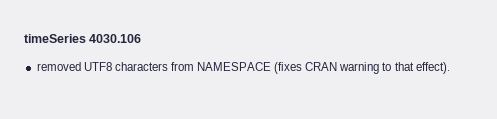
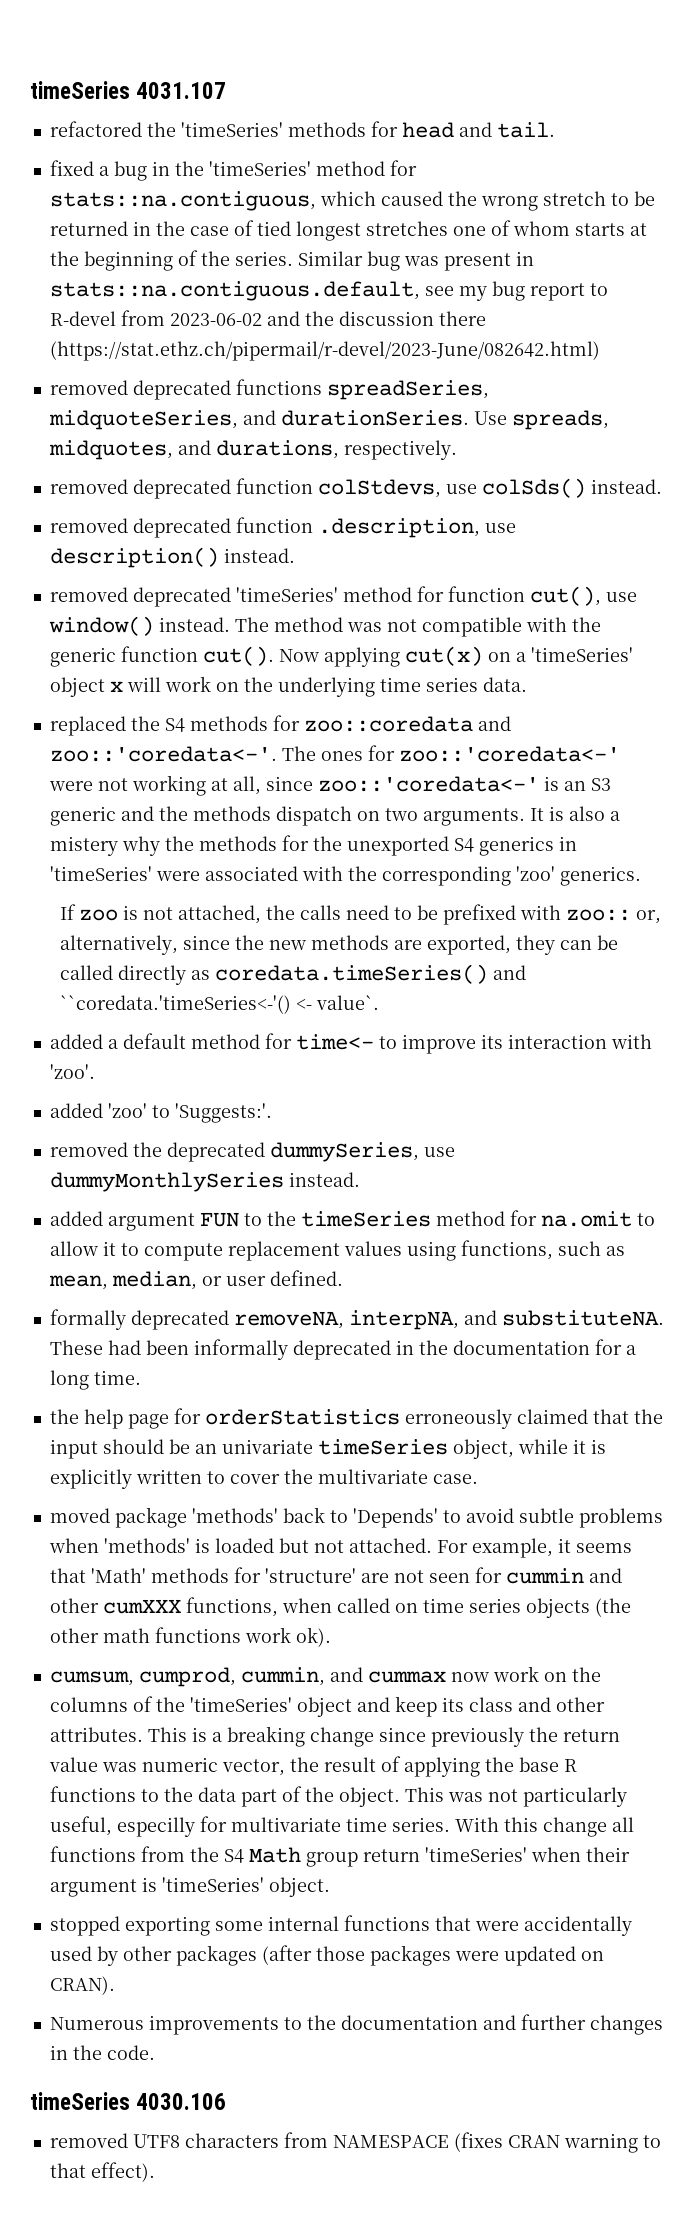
+ timeSeries 4031.107
+ refactored the 'timeSeries' methods for head and tail.
+ fixed a bug in the 'timeSeries' method for stats::na.contiguous, which caused the wrong stretch to be returned in the case of tied longest stretches one of whom starts at the beginning of the series. Similar bug was present in stats::na.contiguous.default, see my bug report to R-devel from 2023-06-02 and the discussion there (https://stat.ethz.ch/pipermail/r-devel/2023-June/082642.html)
+ removed deprecated functions spreadSeries, midquoteSeries, and durationSeries. Use spreads, midquotes, and durations, respectively.
+ removed deprecated function colStdevs, use colSds() instead.
+ removed deprecated function .description, use description() instead.
+ removed deprecated 'timeSeries' method for function cut(), use window() instead. The method was not compatible with the generic function cut(). Now applying cut(x) on a 'timeSeries' object x will work on the underlying time series data.
+ replaced the S4 methods for zoo::coredata and zoo::'coredata<-'. The ones for zoo::'coredata<-' were not working at all, since zoo::'coredata<-' is an S3 generic and the methods dispatch on two arguments. It is also a mistery why the methods for the unexported S4 generics in 'timeSeries' were associated with the corresponding 'zoo' generics.
+ If zoo is not attached, the calls need to be prefixed with zoo:: or, alternatively, since the new methods are exported, they can be called directly as coredata.timeSeries() and ``coredata.'timeSeries<-'() <- value`.
+ added a default method for time<- to improve its interaction with 'zoo'.
+ added 'zoo' to 'Suggests:'.
+ removed the deprecated dummySeries, use dummyMonthlySeries instead.
+ added argument FUN to the timeSeries method for na.omit to allow it to compute replacement values using functions, such as mean, median, or user defined.
+ formally deprecated removeNA, interpNA, and substituteNA. These had been informally deprecated in the documentation for a long time.
+ the help page for orderStatistics erroneously claimed that the input should be an univariate timeSeries object, while it is explicitly written to cover the multivariate case.
+ moved package 'methods' back to 'Depends' to avoid subtle problems when 'methods' is loaded but not attached. For example, it seems that 'Math' methods for 'structure' are not seen for cummin and other cumXXX functions, when called on time series objects (the other math functions work ok).
+ cumsum, cumprod, cummin, and cummax now work on the columns of the 'timeSeries' object and keep its class and other attributes. This is a breaking change since previously the return value was numeric vector, the result of applying the base R functions to the data part of the object. This was not particularly useful, especilly for multivariate time series. With this change all functions from the S4 Math group return 'timeSeries' when their argument is 'timeSeries' object.
+ stopped exporting some internal functions that were accidentally used by other packages (after those packages were updated on CRAN).
+ Numerous improvements to the documentation and further changes in the code.

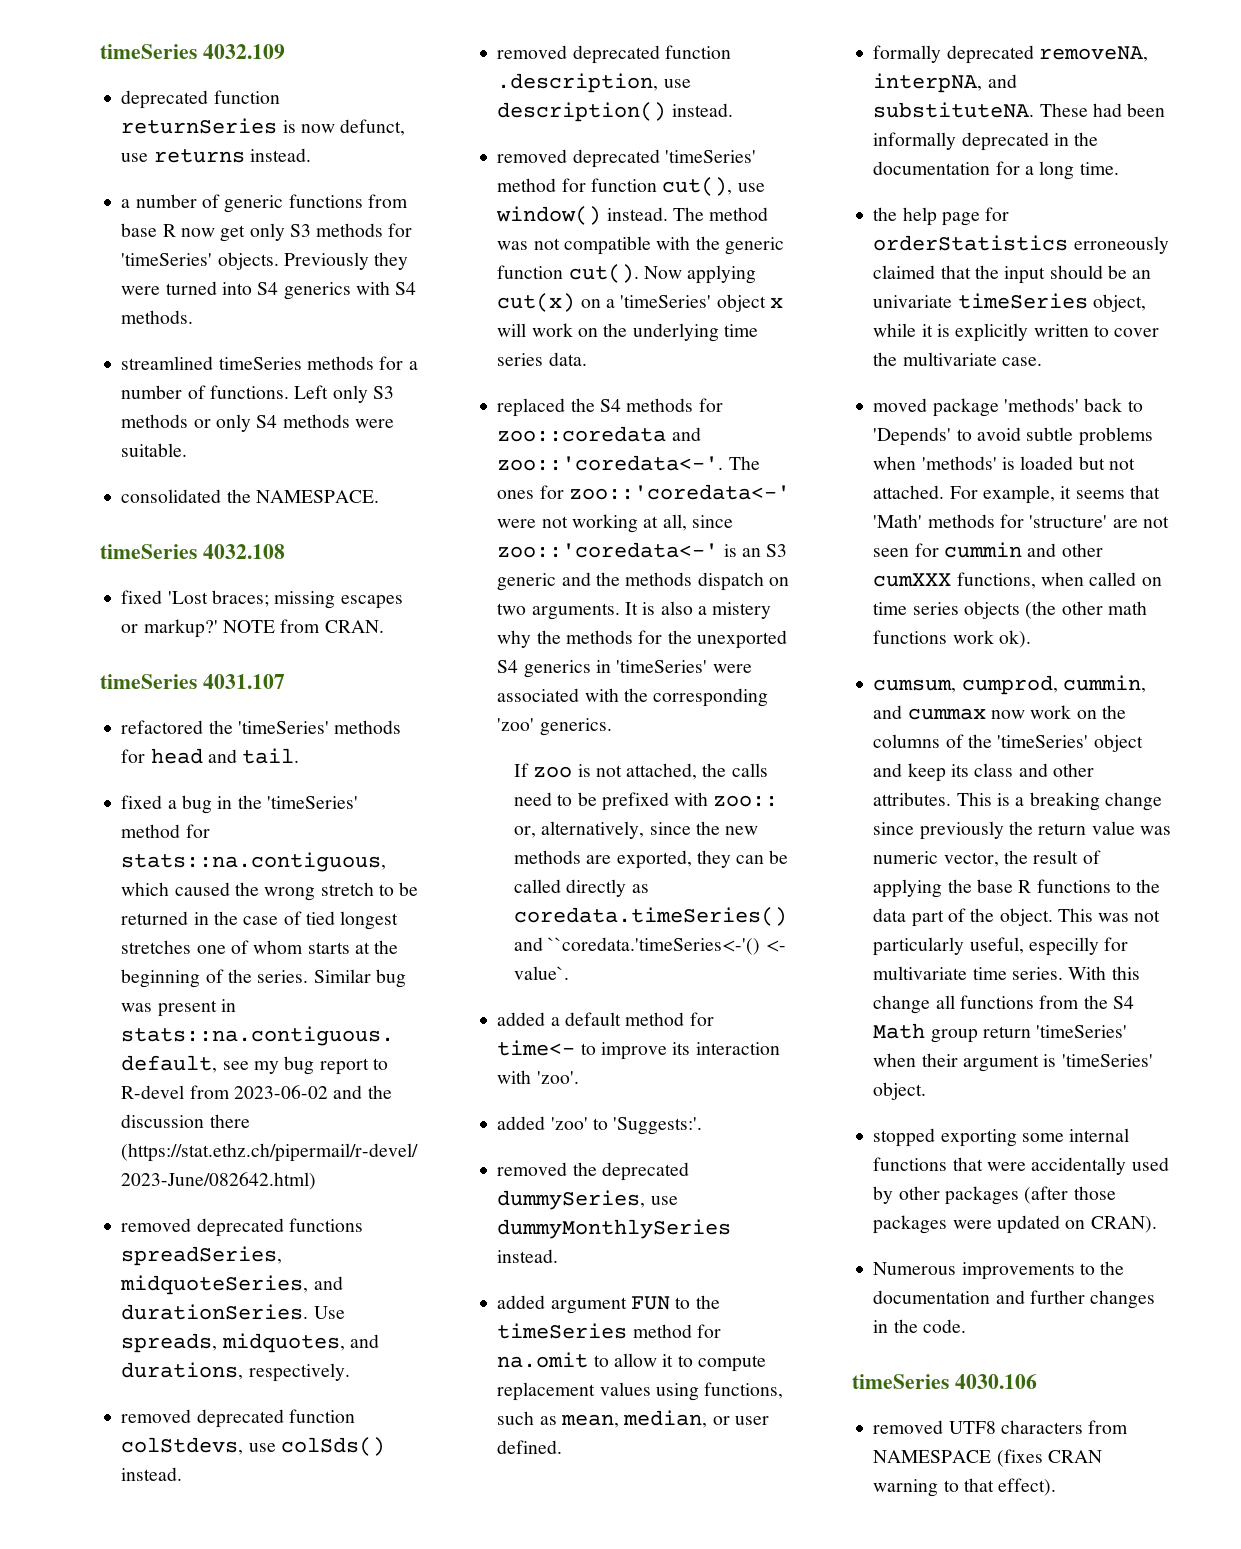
+ timeSeries 4032.109
+ deprecated function returnSeries is now defunct, use returns instead.
+ a number of generic functions from base R now get only S3 methods for 'timeSeries' objects. Previously they were turned into S4 generics with S4 methods.
+ streamlined timeSeries methods for a number of functions. Left only S3 methods or only S4 methods were suitable.
+ consolidated the NAMESPACE.
+ timeSeries 4032.108
+ fixed 'Lost braces; missing escapes or markup?' NOTE from CRAN.

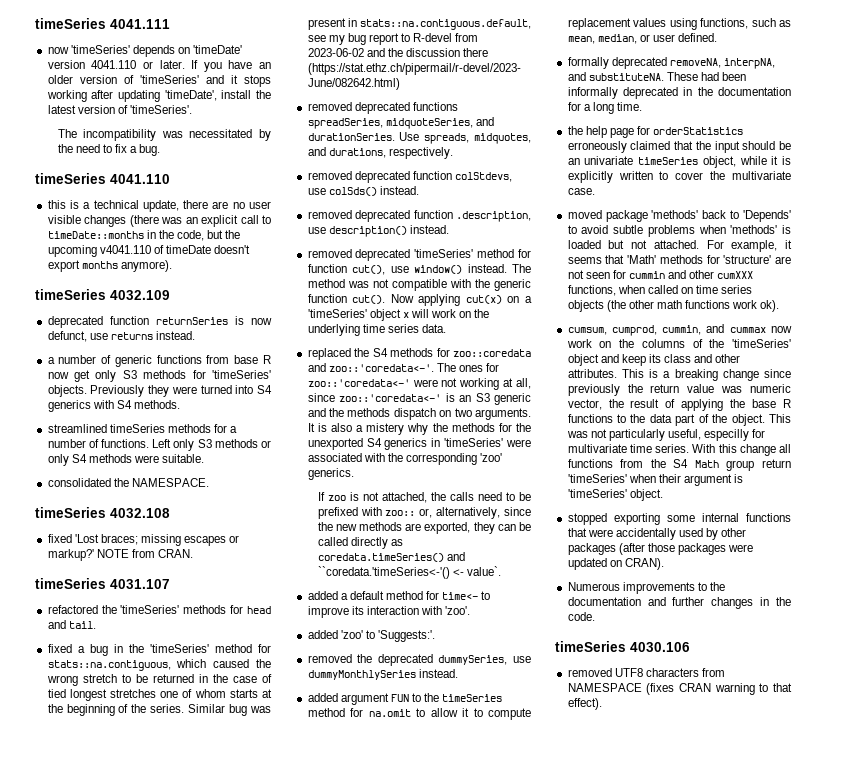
+ timeSeries 4041.111
+ now 'timeSeries' depends on 'timeDate' version 4041.110 or later. If you have an older version of 'timeSeries' and it stops working after updating 'timeDate', install the latest version of 'timeSeries'.
+ The incompatibility was necessitated by the need to fix a bug.
+ timeSeries 4041.110
+ this is a technical update, there are no user visible changes (there was an explicit call to timeDate::months in the code, but the upcoming v4041.110 of timeDate doesn't export months anymore).

